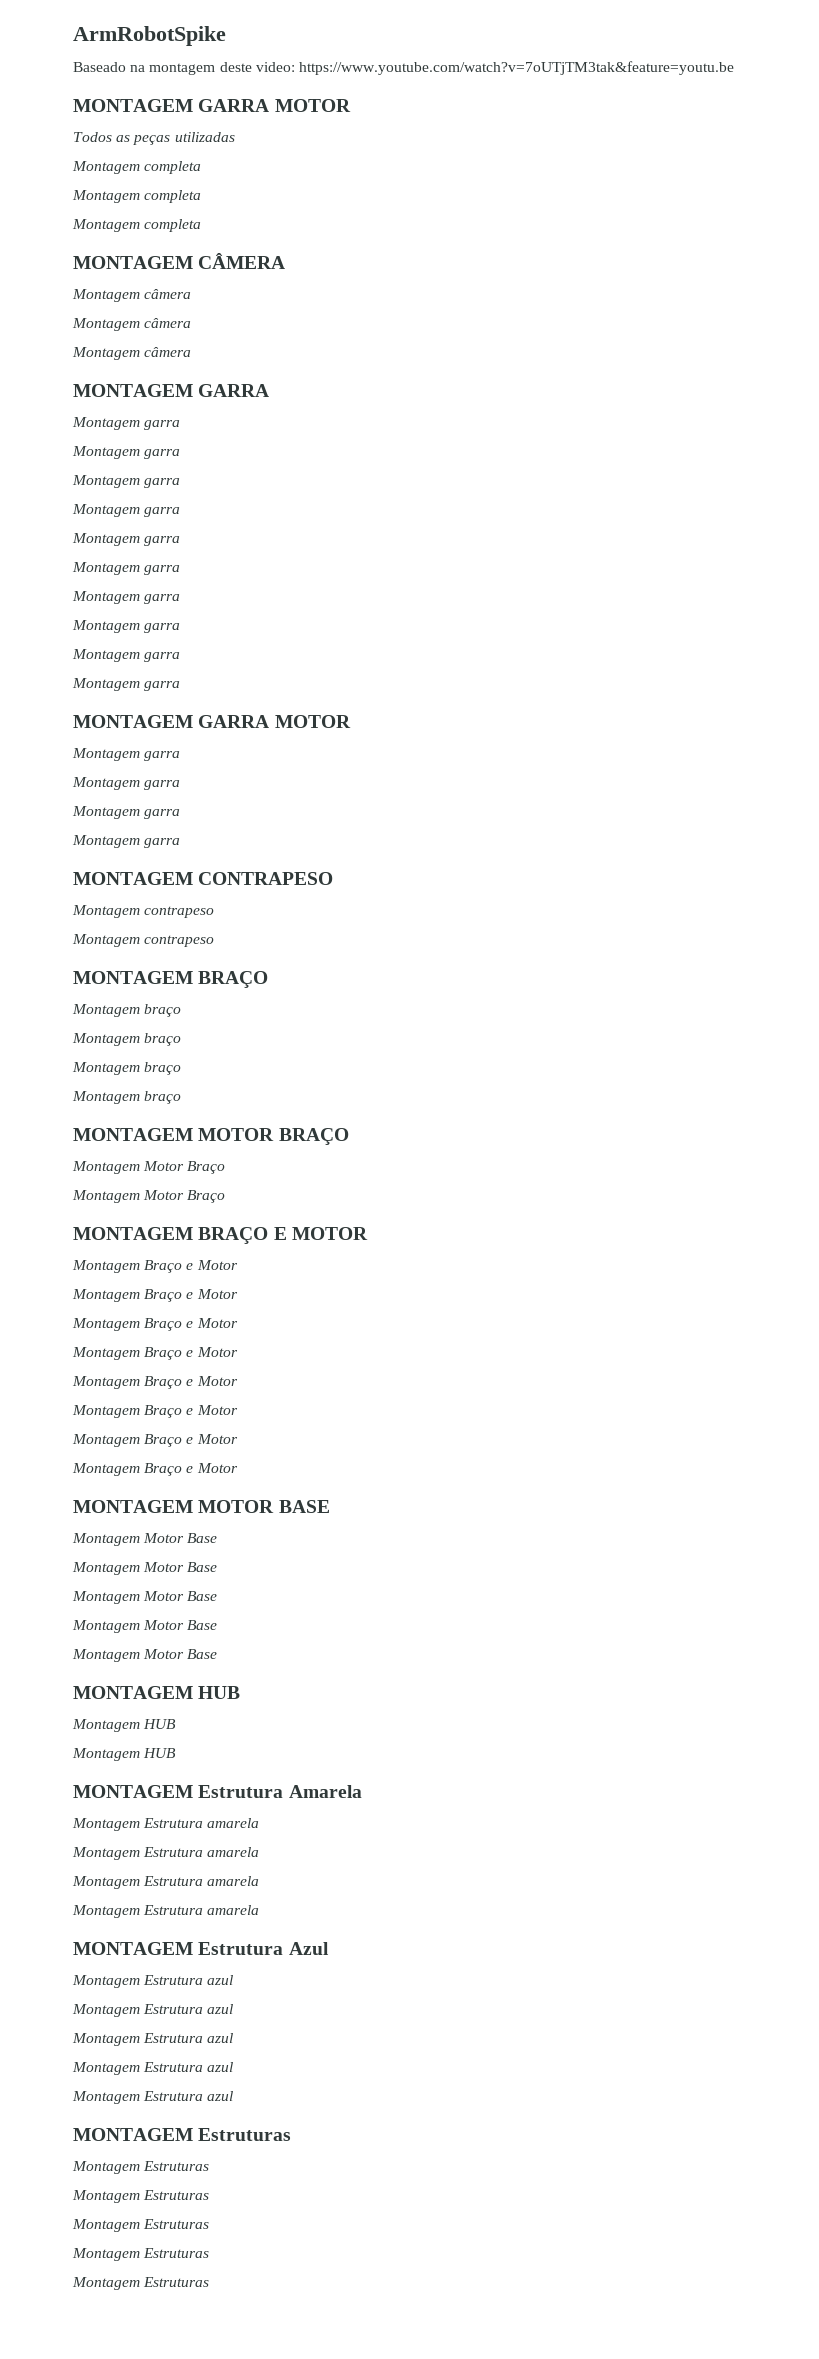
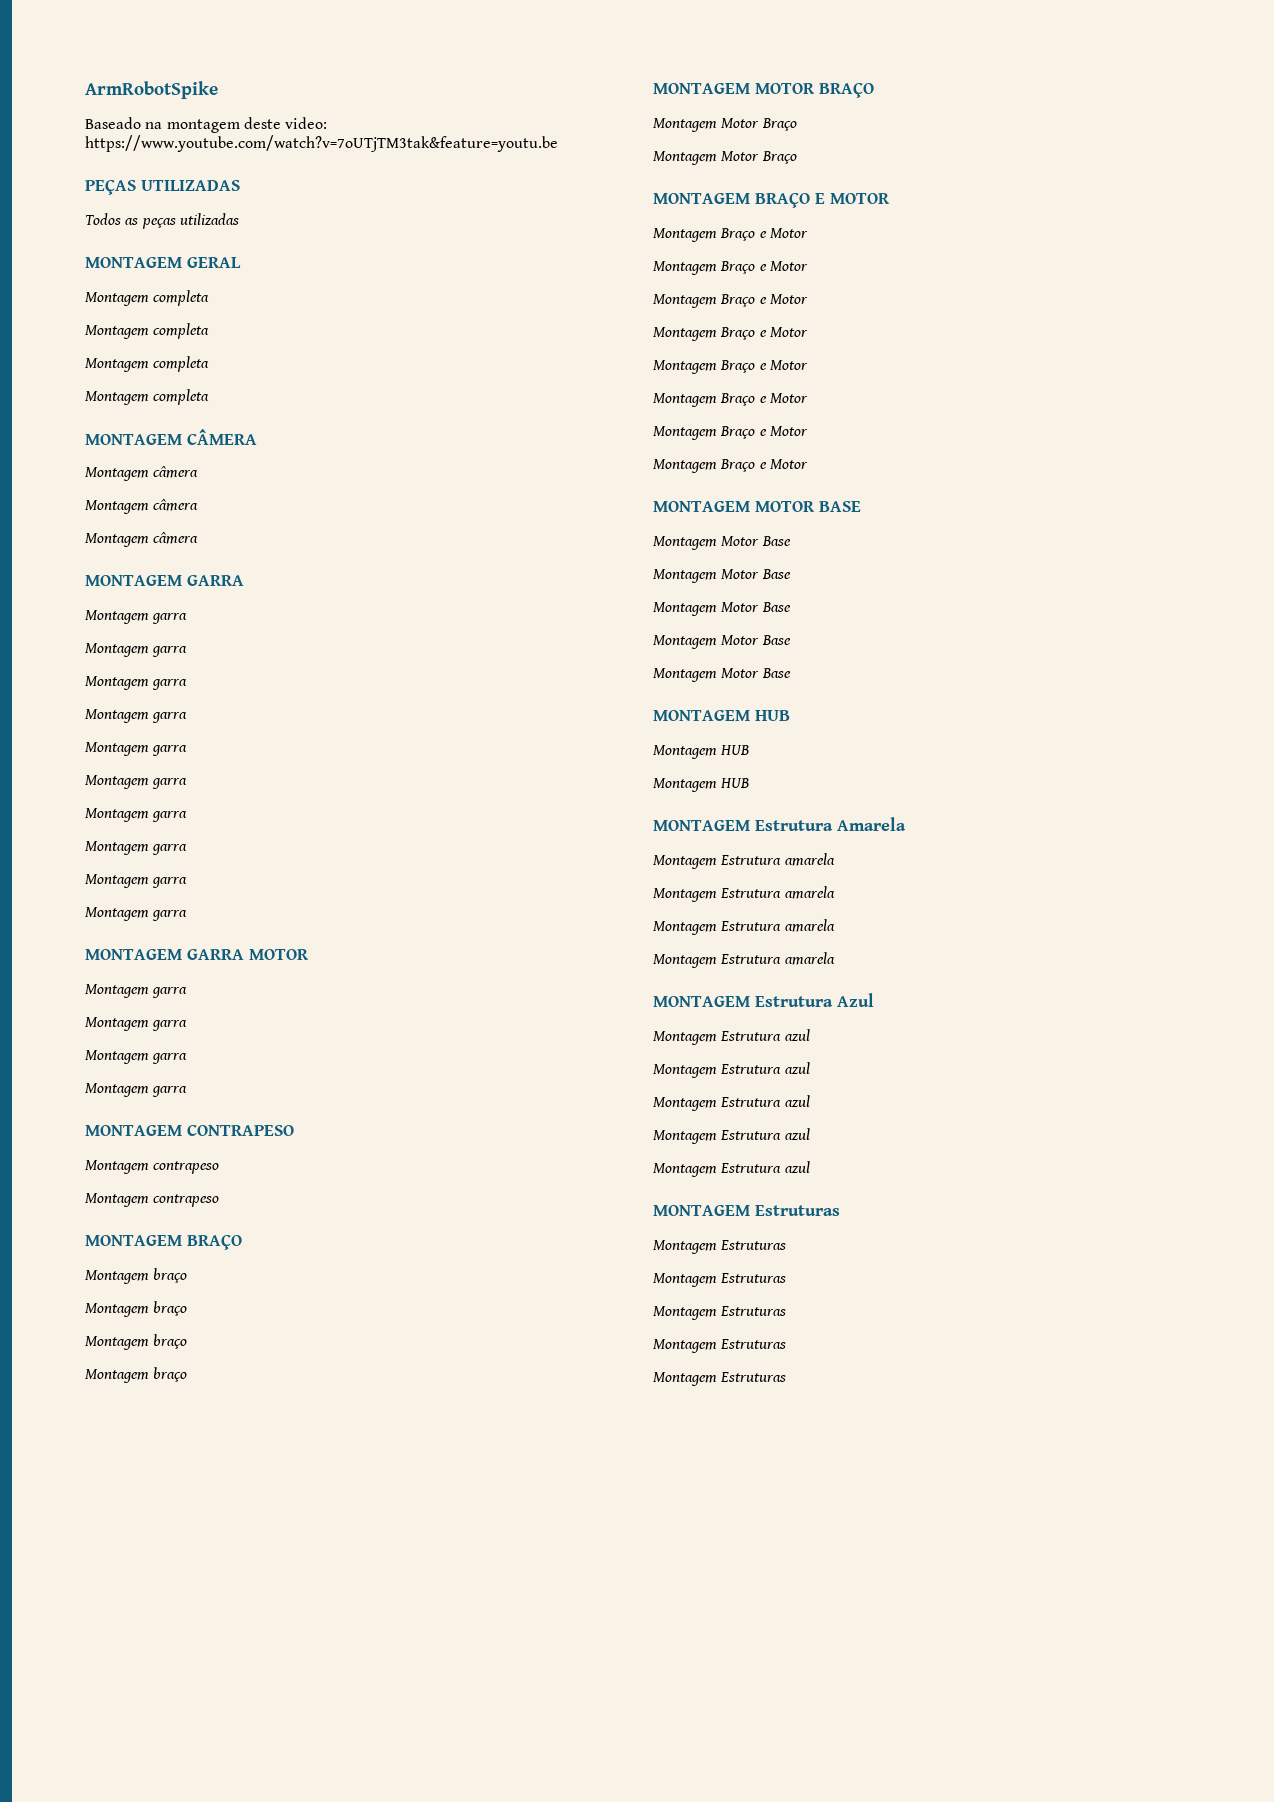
  Baseado na montagem deste video: https://www.youtube.com/watch?v=7oUTjTM3tak&feature=youtu.be
- MONTAGEM GARRA MOTOR
+ PEÇAS UTILIZADAS
+ MONTAGEM GERAL
+ Montagem completa

